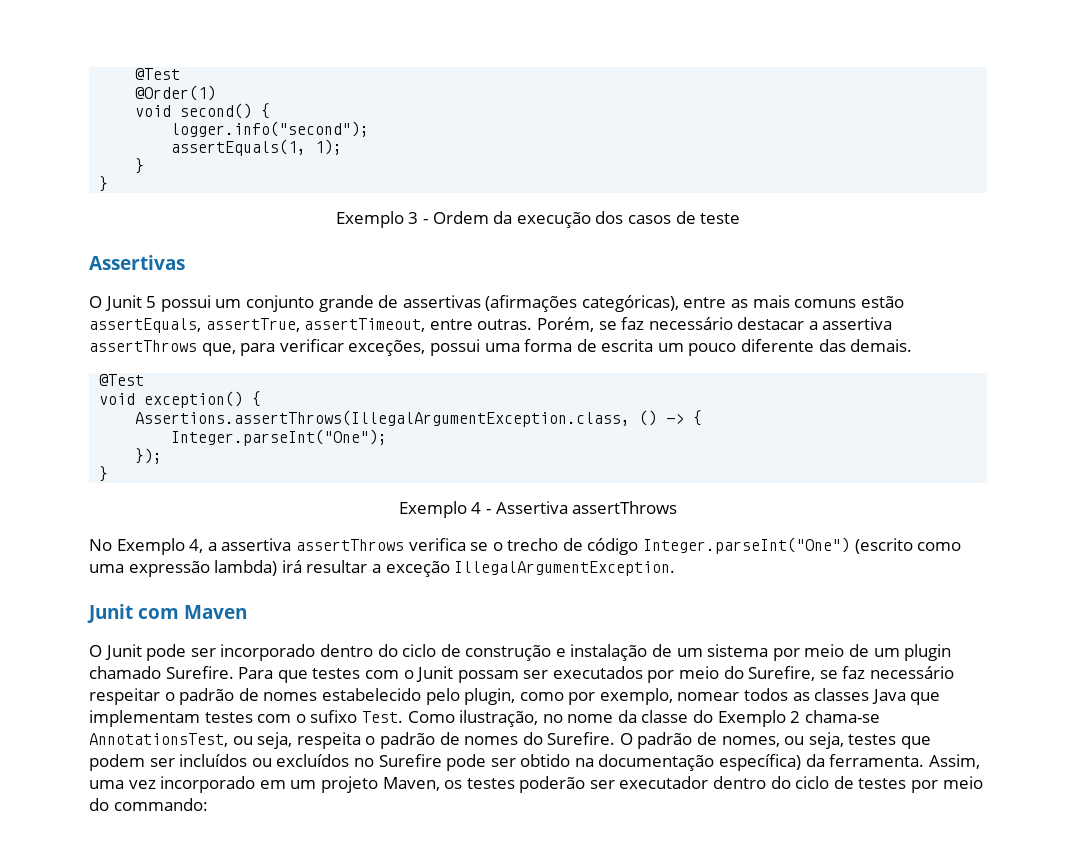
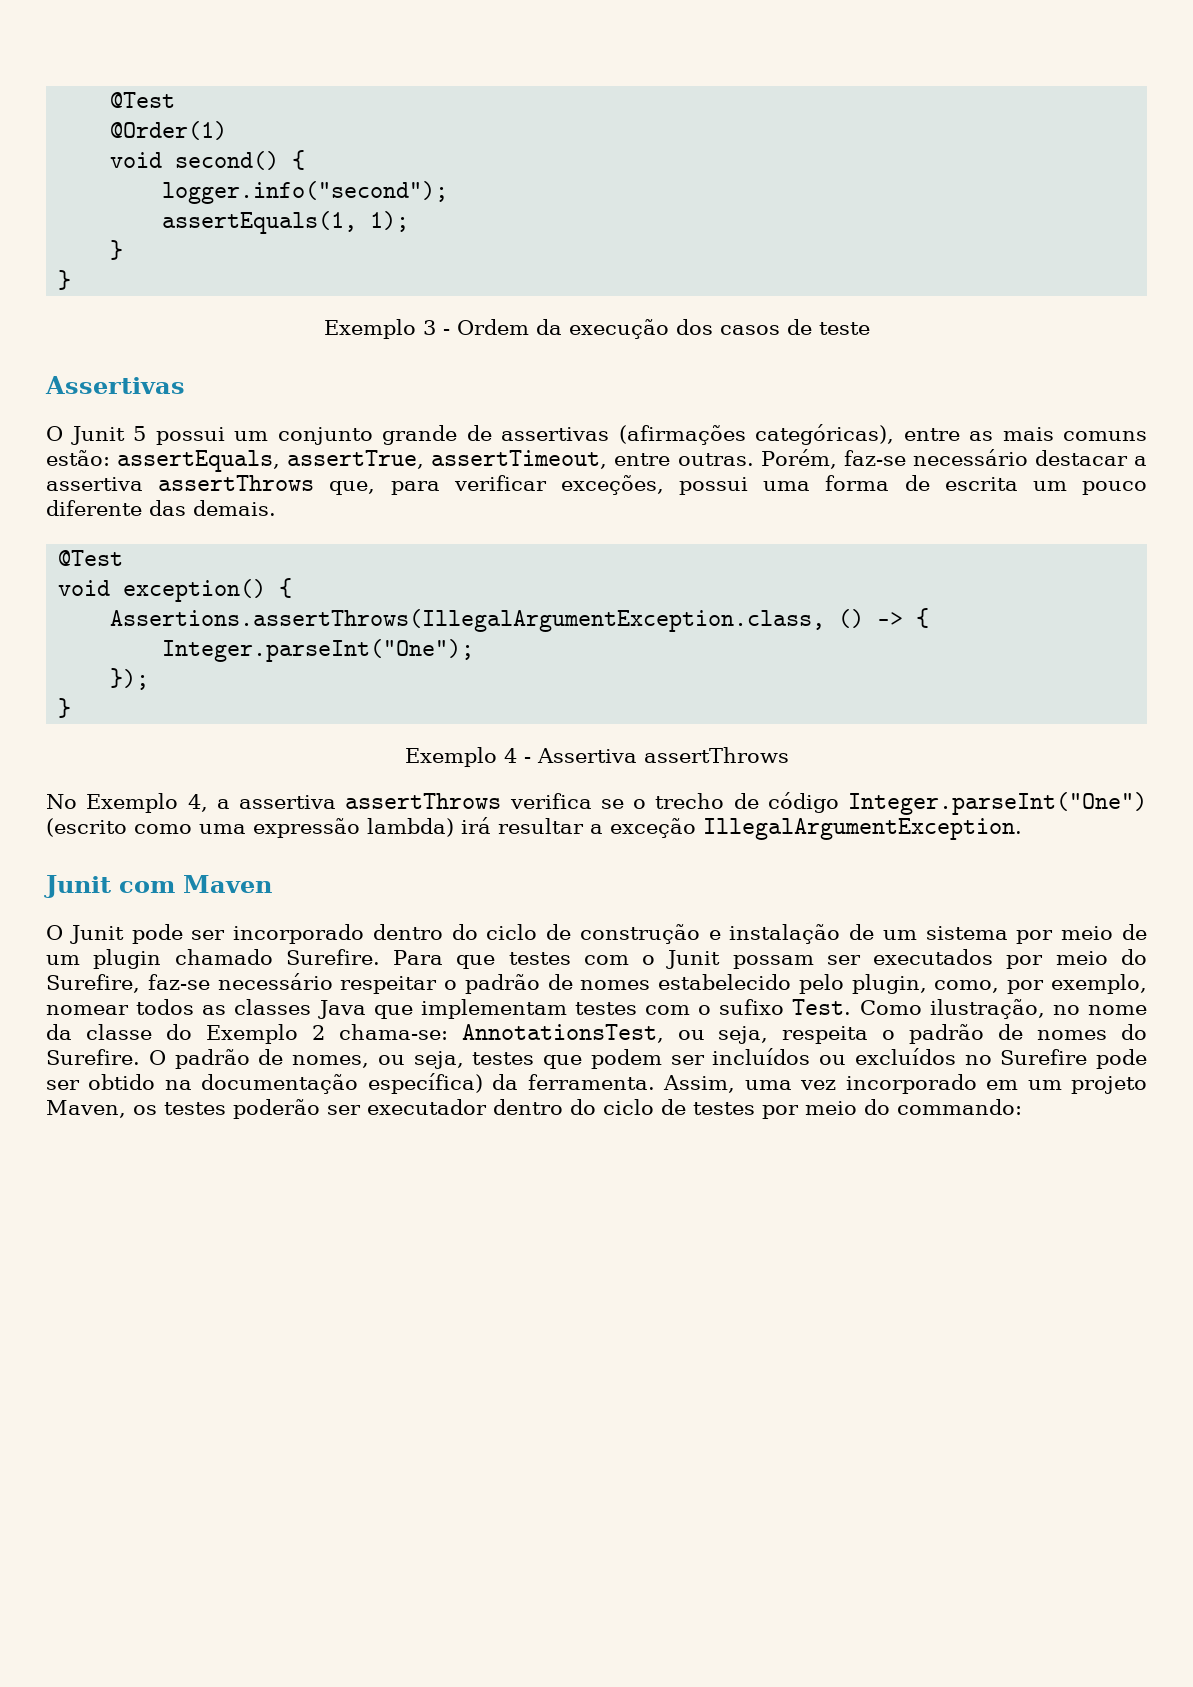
- O Junit 5 possui um conjunto grande de assertivas (afirmações categóricas), entre as mais comuns estão assertEquals, assertTrue, assertTimeout, entre outras.
+ O Junit 5 possui um conjunto grande de assertivas (afirmações categóricas), entre as mais comuns estão: assertEquals, assertTrue, assertTimeout, entre outras.
- Porém, se faz necessário destacar a assertiva assertThrows que, para verificar exceções, possui uma forma de escrita um pouco diferente das demais.
+ Porém, faz-se necessário destacar a assertiva assertThrows que, para verificar exceções, possui uma forma de escrita um pouco diferente das demais.
- Para que testes com o Junit possam ser executados por meio do Surefire, se faz necessário respeitar o padrão de nomes estabelecido pelo plugin, como por exemplo, nomear todos as classes Java que implementam testes com o sufixo Test.
+ Para que testes com o Junit possam ser executados por meio do Surefire, faz-se necessário respeitar o padrão de nomes estabelecido pelo plugin, como, por exemplo, nomear todos as classes Java que implementam testes com o sufixo Test.
- Como ilustração, no nome da classe do Exemplo 2 chama-se AnnotationsTest, ou seja, respeita o padrão de nomes do Surefire.
+ Como ilustração, no nome da classe do Exemplo 2 chama-se: AnnotationsTest, ou seja, respeita o padrão de nomes do Surefire.

